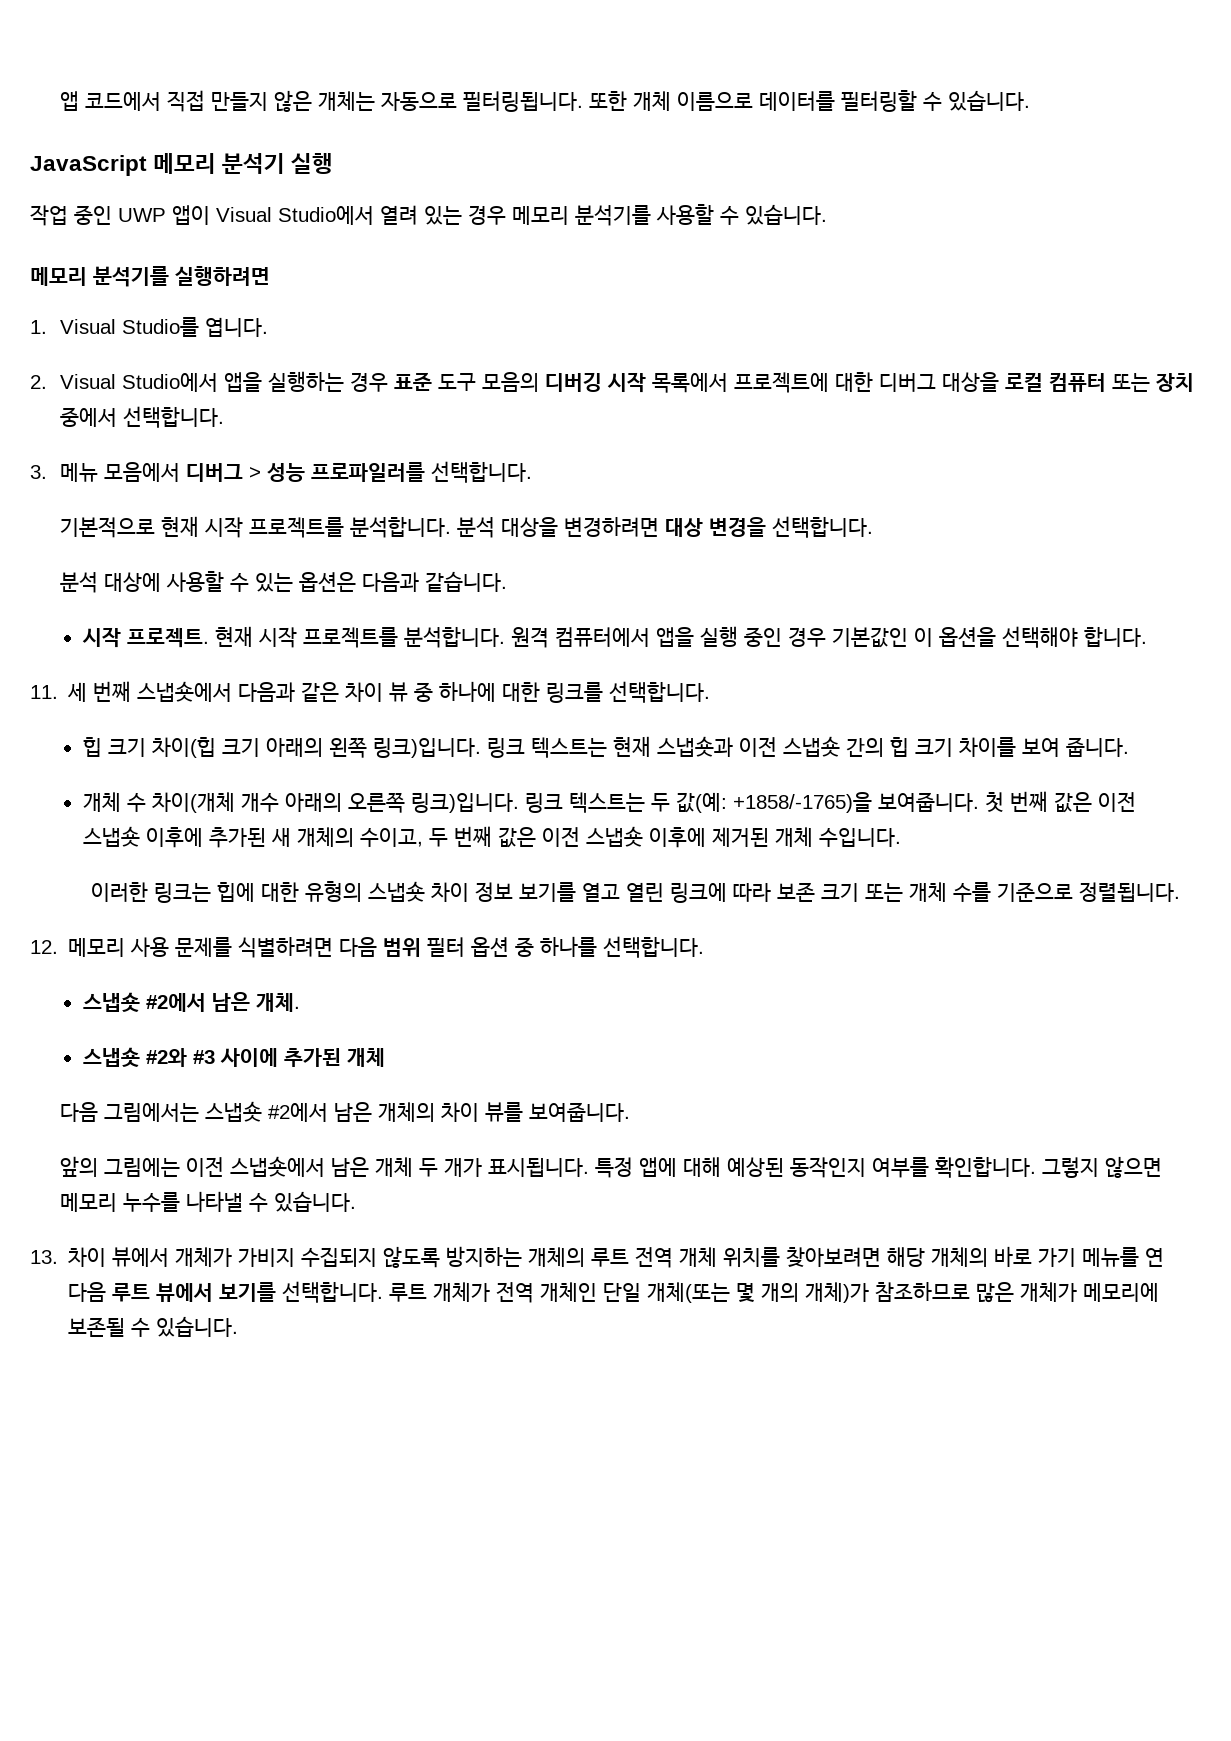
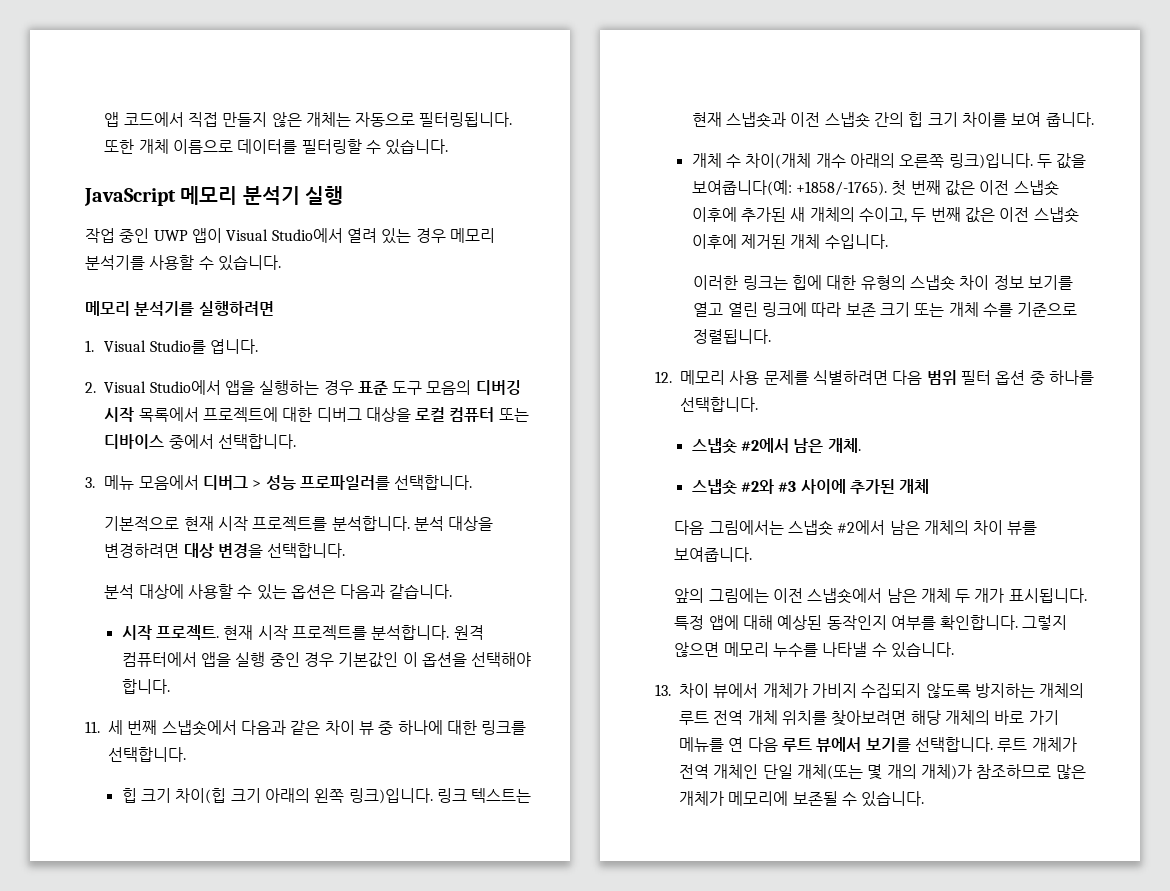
- 2. Visual Studio에서 앱을 실행하는 경우 표준 도구 모음의 디버깅 시작 목록에서 프로젝트에 대한 디버그 대상을 로컬 컴퓨터 또는 장치 중에서 선택합니다.
+ 2. Visual Studio에서 앱을 실행하는 경우 표준 도구 모음의 디버깅 시작 목록에서 프로젝트에 대한 디버그 대상을 로컬 컴퓨터 또는 디바이스 중에서 선택합니다.
- 링크 텍스트는 두 값(예: +1858/-1765)을 보여줍니다.
+ 두 값을 보여줍니다(예: +1858/-1765).

